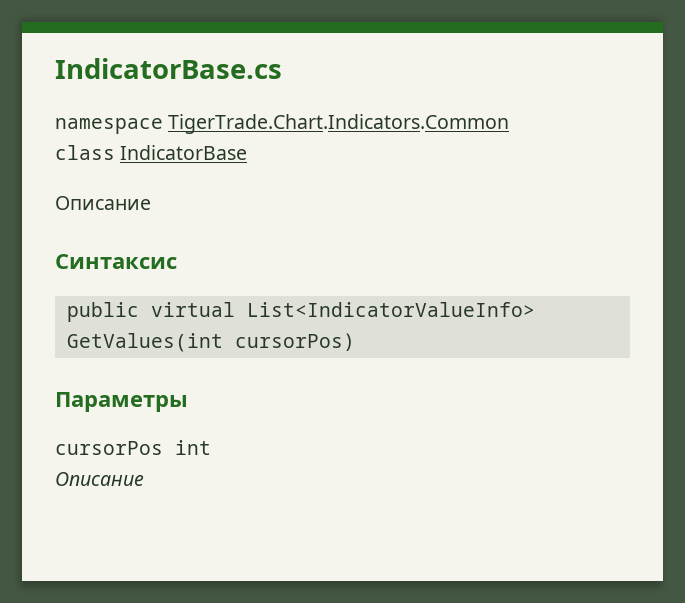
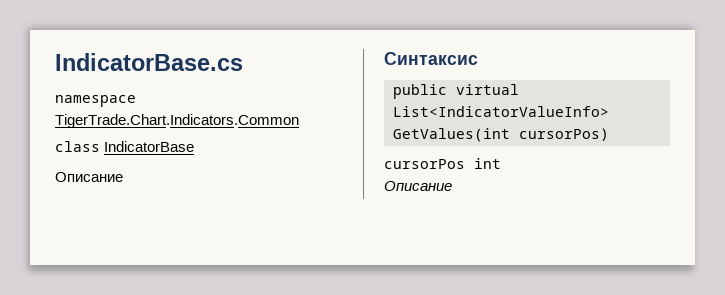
- Параметры

